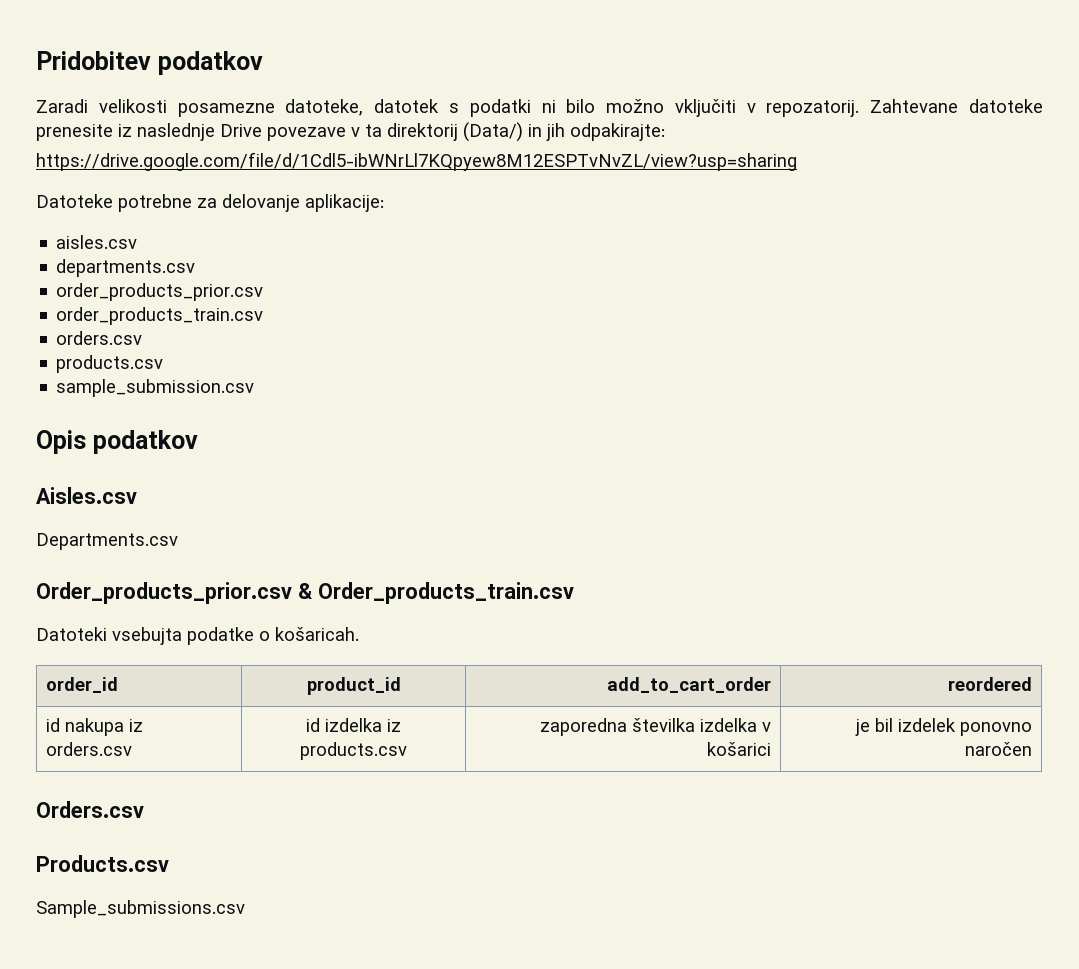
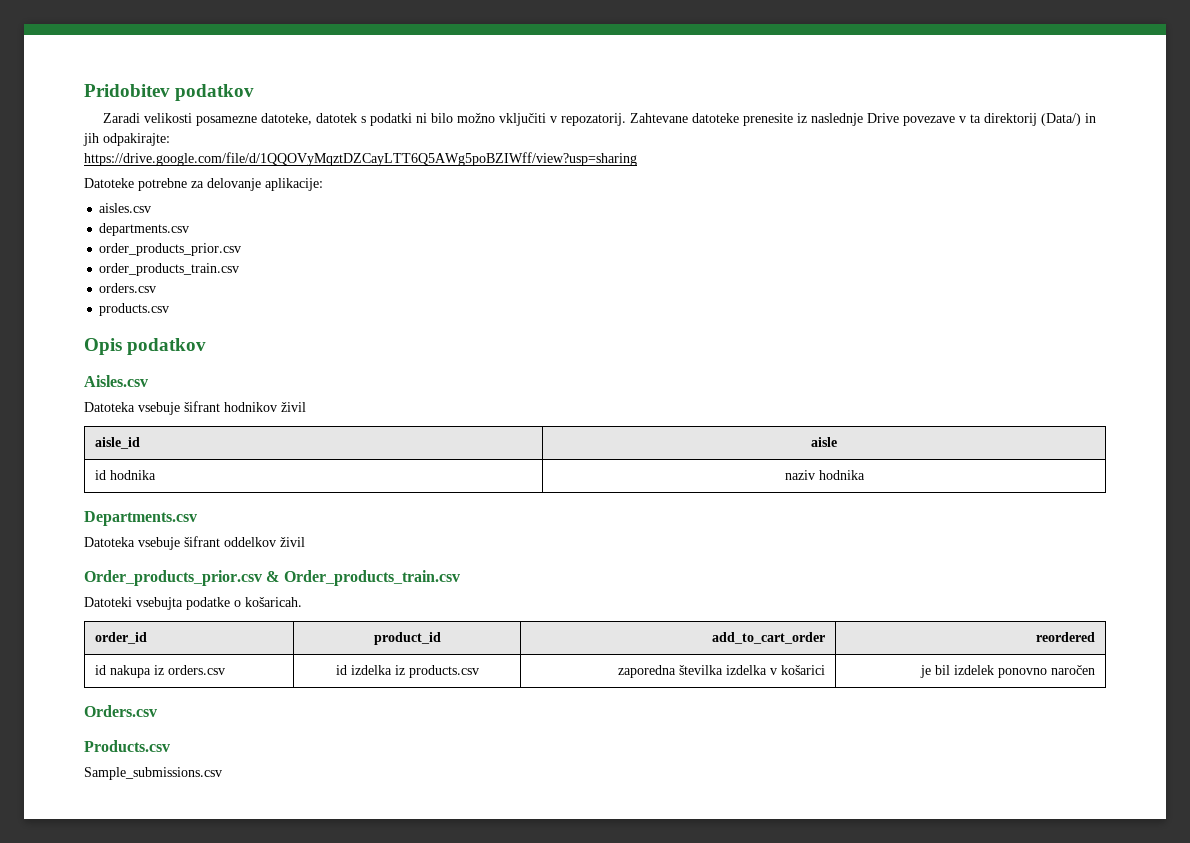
- https://drive.google.com/file/d/1Cdl5-ibWNrLl7KQpyew8M12ESPTvNvZL/view?usp=sharing
+ https://drive.google.com/file/d/1QQOVyMqztDZCayLTT6Q5AWg5poBZIWff/view?usp=sharing
- sample_submission.csv
+ Datoteka vsebuje šifrant hodnikov živil
+ aisle_id | aisle
+ id hodnika | naziv hodnika
  Departments.csv
+ Datoteka vsebuje šifrant oddelkov živil

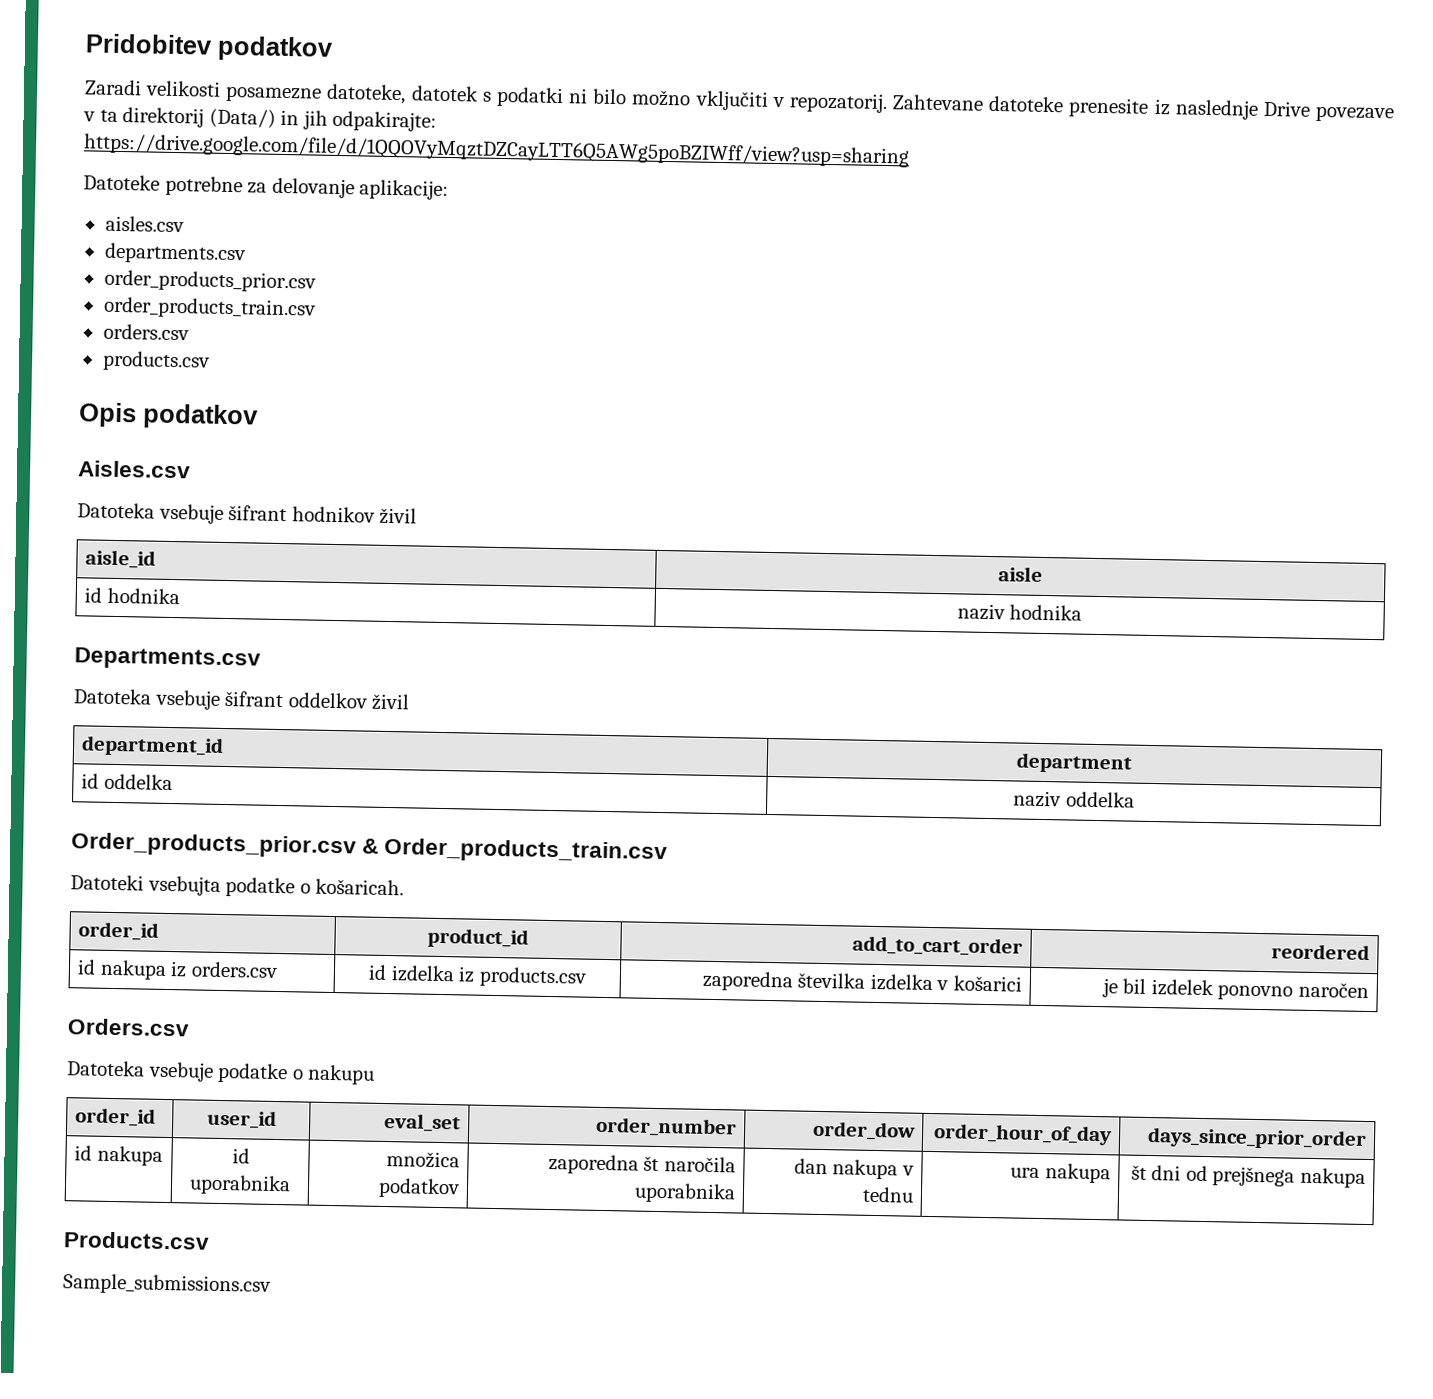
+ department_id | department
+ id oddelka | naziv oddelka
+ Datoteka vsebuje podatke o nakupu
+ order_id | user_id | eval_set | order_number | order_dow | order_hour_of_day | days_since_prior_order
+ id nakupa | id uporabnika | množica podatkov | zaporedna št naročila uporabnika | dan nakupa v tednu | ura nakupa | št dni od prejšnega nakupa

